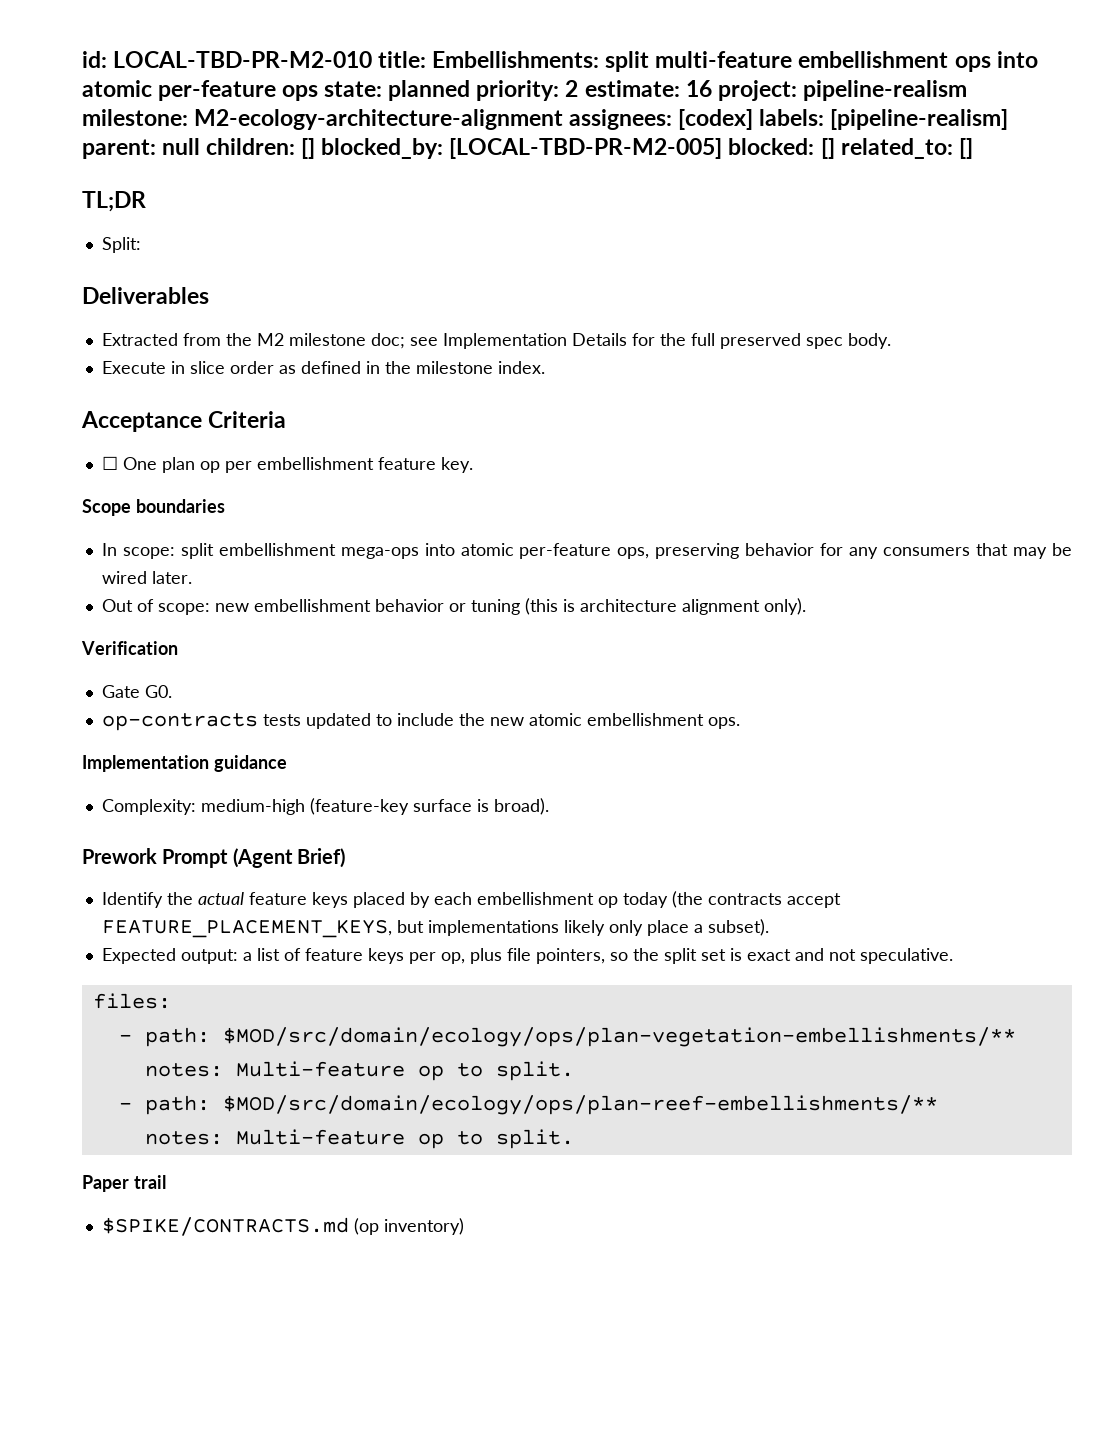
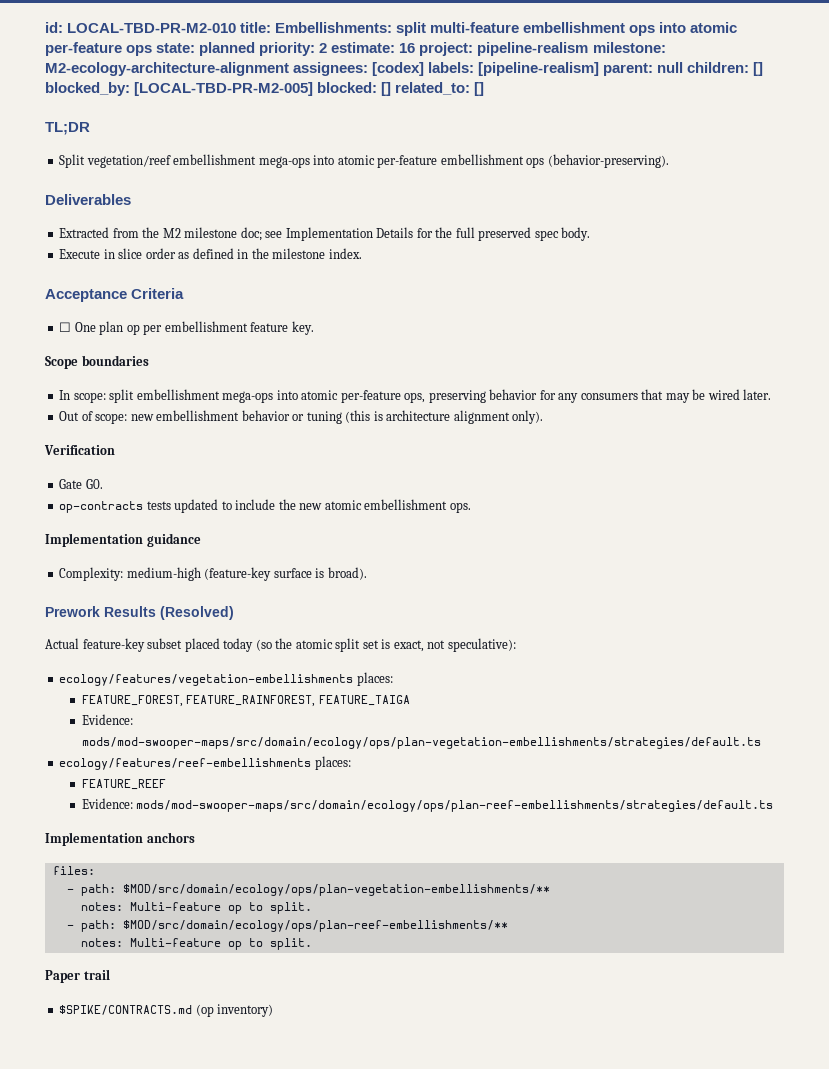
- Split:
+ Split vegetation/reef embellishment mega-ops into atomic per-feature embellishment ops (behavior-preserving).
- Prework Prompt (Agent Brief)
- Identify the actual feature keys placed by each embellishment op today (the contracts accept FEATURE_PLACEMENT_KEYS, but implementations likely only place a subset).
- Expected output: a list of feature keys per op, plus file pointers, so the split set is exact and not speculative.
+ Prework Results (Resolved)
+ Actual feature-key subset placed today (so the atomic split set is exact, not speculative):
+ ecology/features/vegetation-embellishments places:
+ FEATURE_FOREST, FEATURE_RAINFOREST, FEATURE_TAIGA
+ Evidence: mods/mod-swooper-maps/src/domain/ecology/ops/plan-vegetation-embellishments/strategies/default.ts
+ ecology/features/reef-embellishments places:
+ FEATURE_REEF
+ Evidence: mods/mod-swooper-maps/src/domain/ecology/ops/plan-reef-embellishments/strategies/default.ts
+ Implementation anchors

